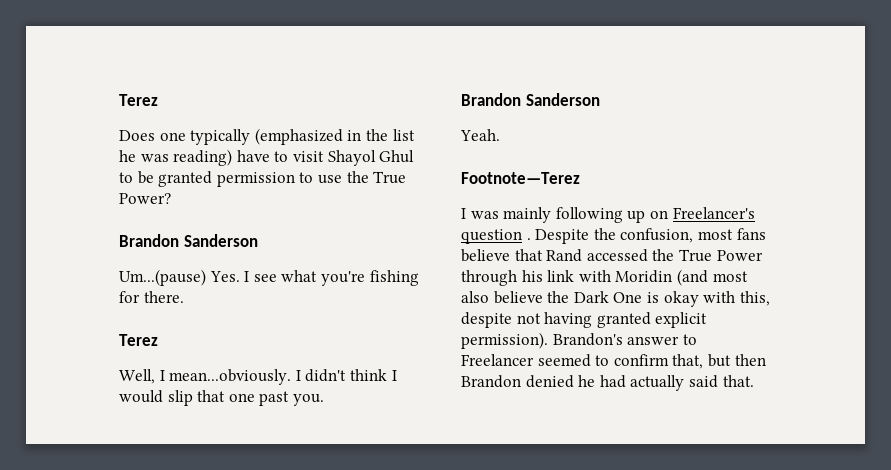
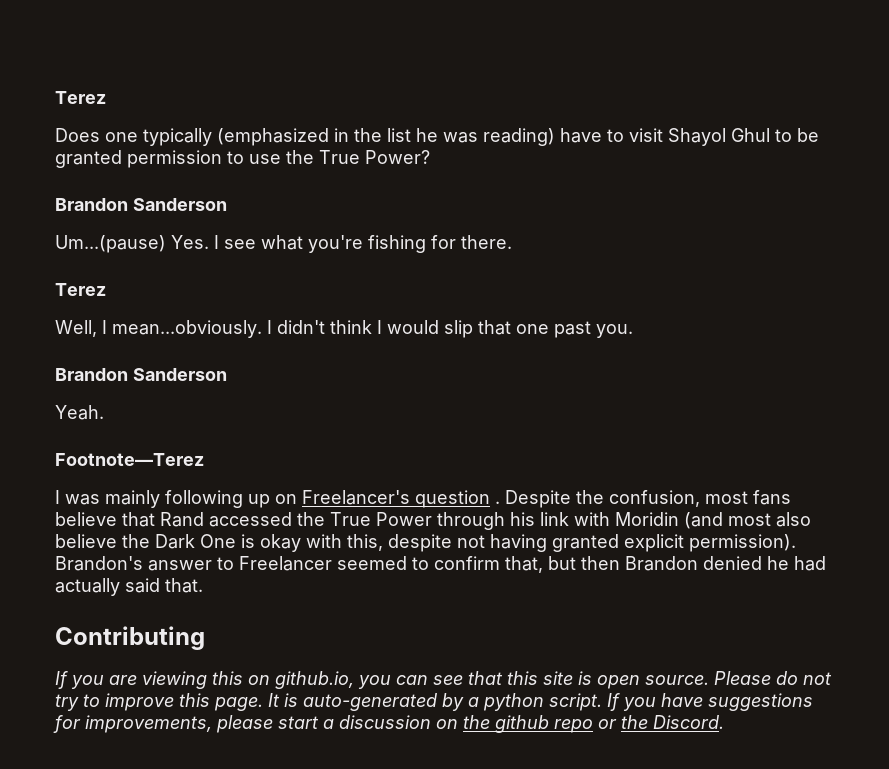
+ Contributing
+ If you are viewing this on github.io, you can see that this site is open source. Please do not try to improve this page. It is auto-generated by a python script. If you have suggestions for improvements, please start a discussion on the github repo or the Discord.

